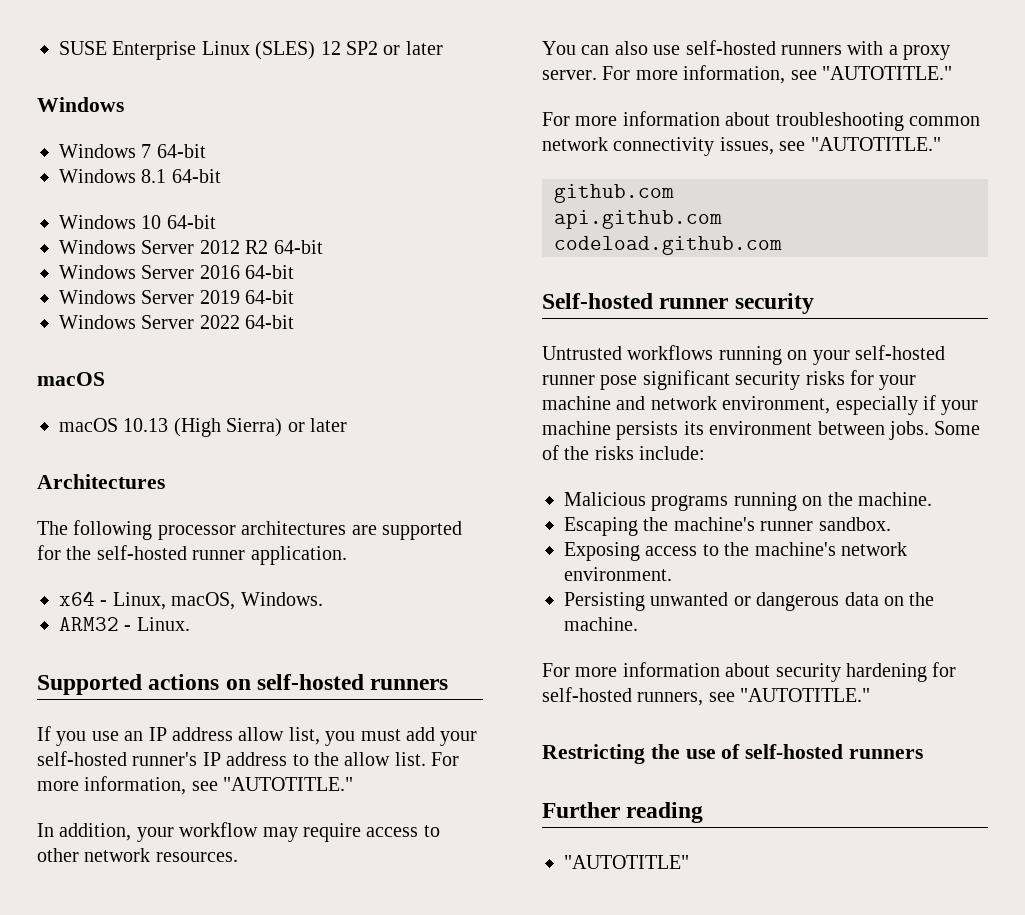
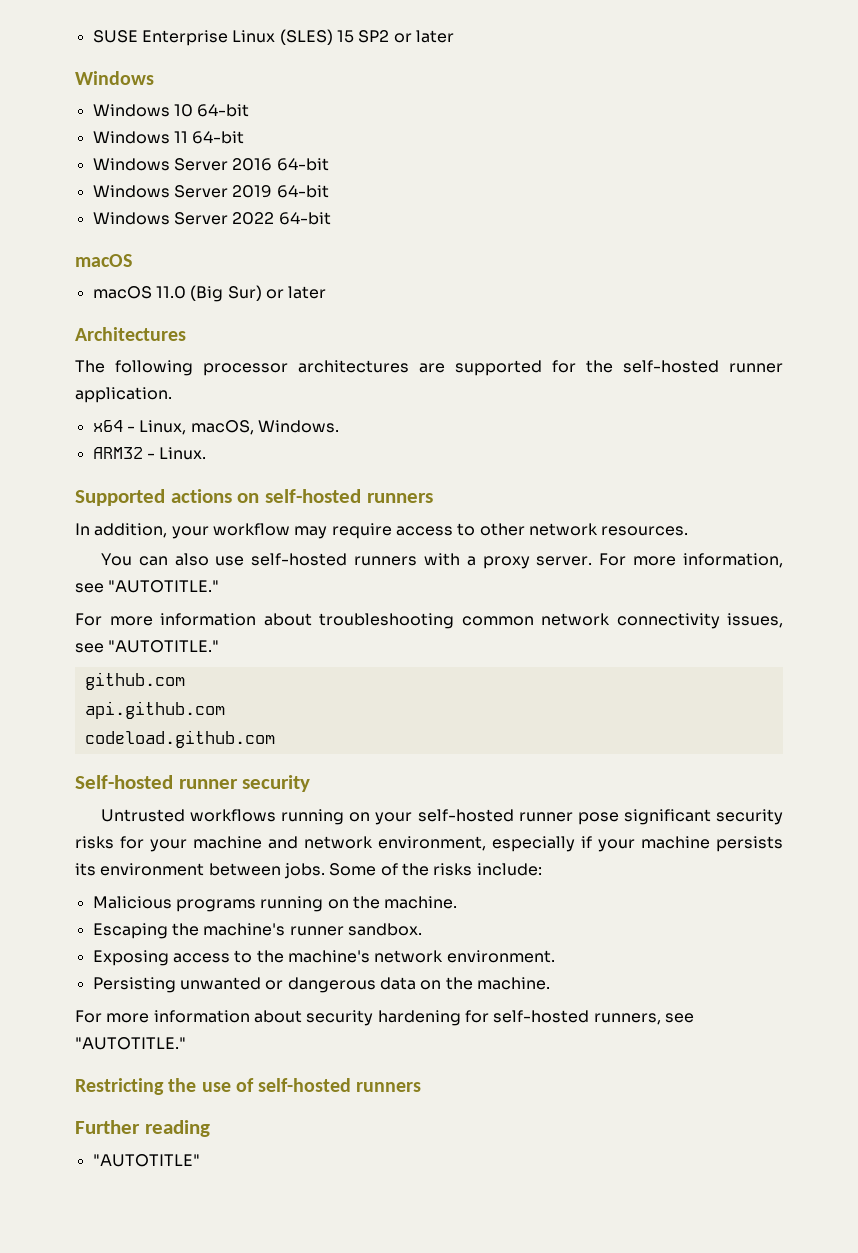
- SUSE Enterprise Linux (SLES) 12 SP2 or later
+ SUSE Enterprise Linux (SLES) 15 SP2 or later
- Windows 7 64-bit
- Windows 8.1 64-bit
- Windows Server 2012 R2 64-bit
+ Windows 11 64-bit
- macOS 10.13 (High Sierra) or later
+ macOS 11.0 (Big Sur) or later
- If you use an IP address allow list, you must add your self-hosted runner's IP address to the allow list. For more information, see "AUTOTITLE."

